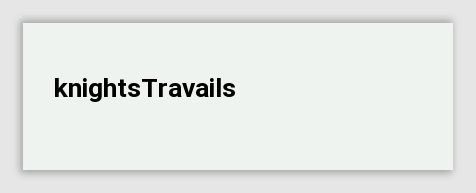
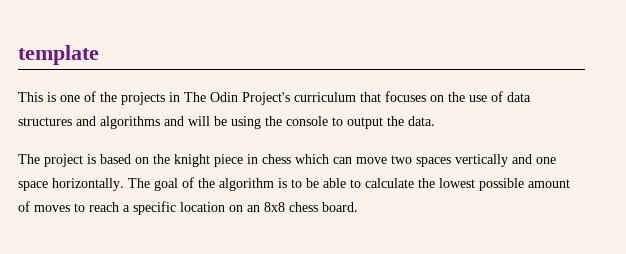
- knightsTravails
+ template
+ This is one of the projects in The Odin Project's curriculum that focuses on the use of data structures and algorithms and will be using the console to output the data.
+ The project is based on the knight piece in chess which can move two spaces vertically and one space horizontally. The goal of the algorithm is to be able to calculate the lowest possible amount of moves to reach a specific location on an 8x8 chess board.

